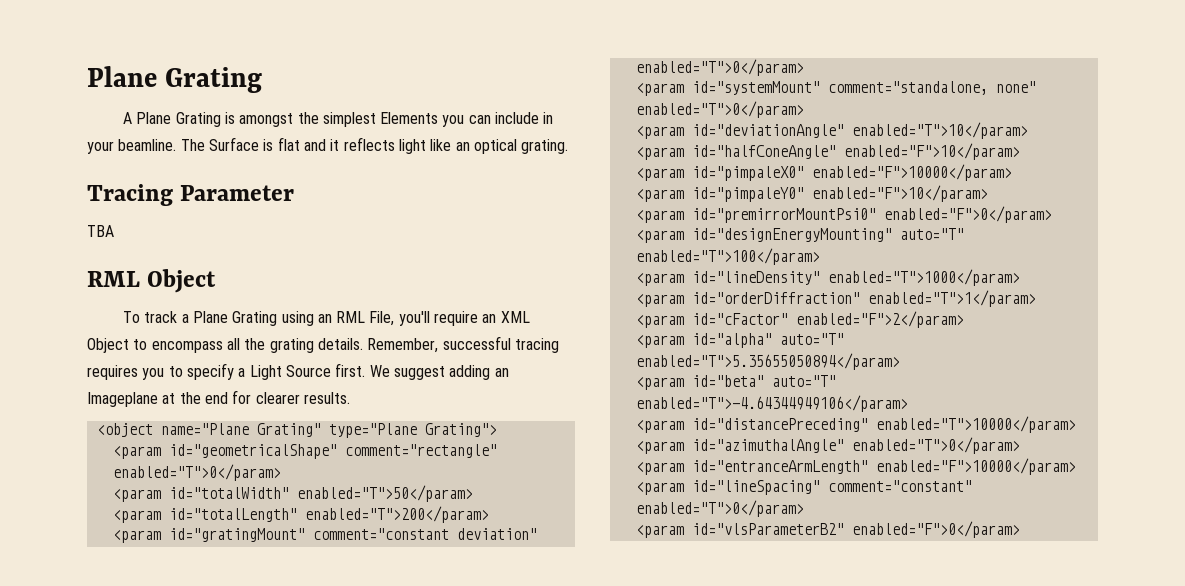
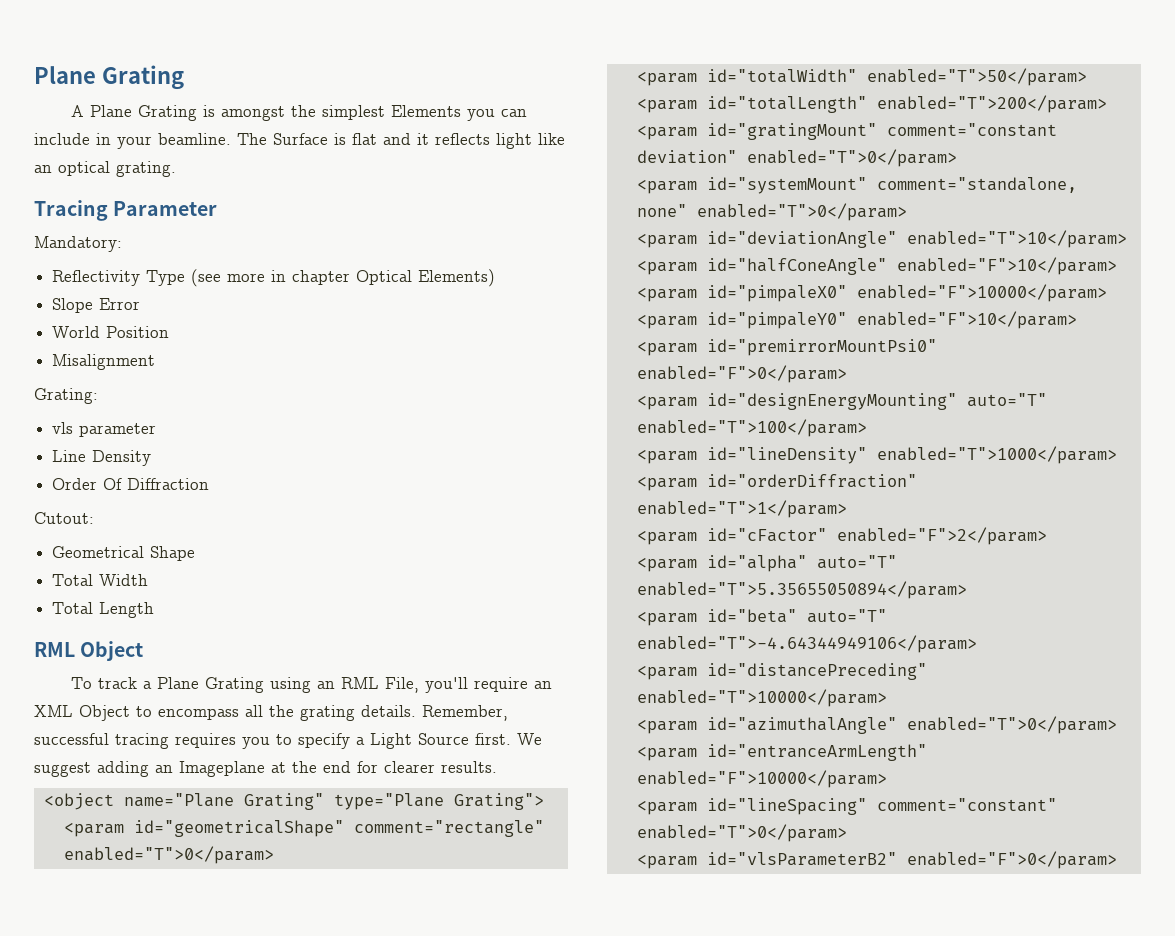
- TBA
+ Mandatory:
+ Reflectivity Type (see more in chapter Optical Elements)
+ Slope Error
+ World Position
+ Misalignment
+ Grating:
+ vls parameter
+ Line Density
+ Order Of Diffraction
+ Cutout:
+ Geometrical Shape
+ Total Width
+ Total Length

